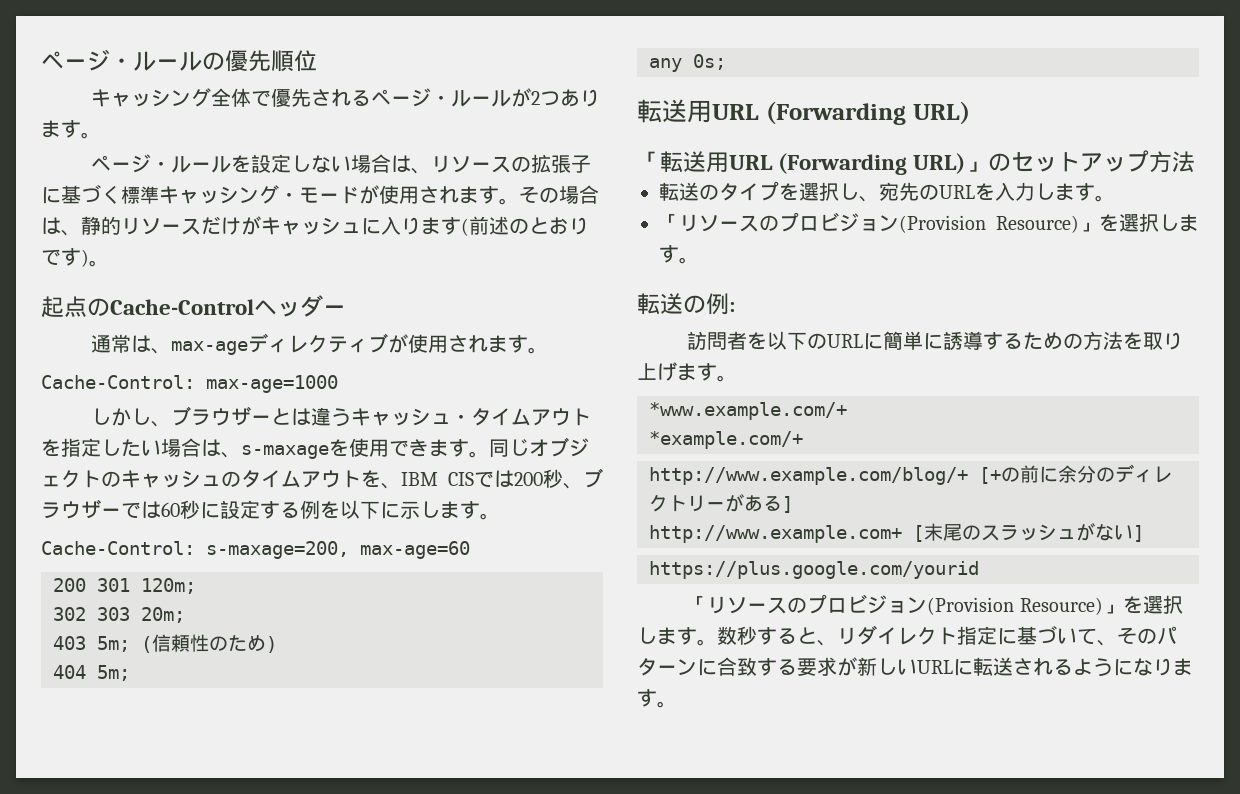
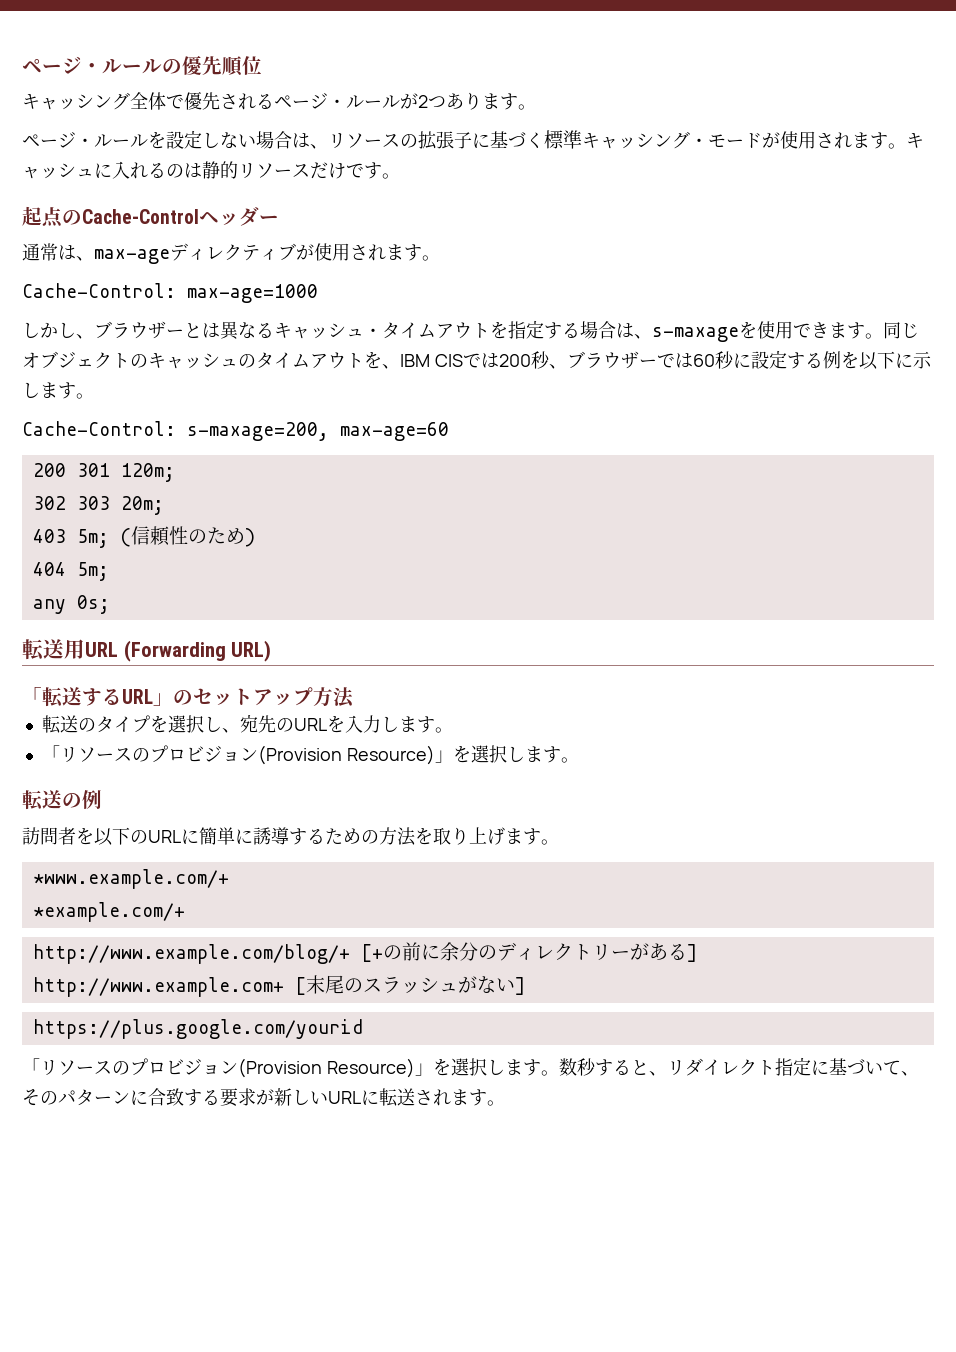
- その場合は、静的リソースだけがキャッシュに入ります(前述のとおりです)。
+ キャッシュに入れるのは静的リソースだけです。
- しかし、ブラウザーとは違うキャッシュ・タイムアウトを指定したい場合は、s-maxageを使用できます。
+ しかし、ブラウザーとは異なるキャッシュ・タイムアウトを指定する場合は、s-maxageを使用できます。
- 「転送用URL (Forwarding URL)」のセットアップ方法
+ 「転送するURL」のセットアップ方法
- 転送の例:
+ 転送の例
- 数秒すると、リダイレクト指定に基づいて、そのパターンに合致する要求が新しいURLに転送されるようになります。
+ 数秒すると、リダイレクト指定に基づいて、そのパターンに合致する要求が新しいURLに転送されます。

